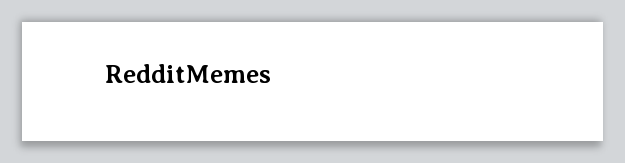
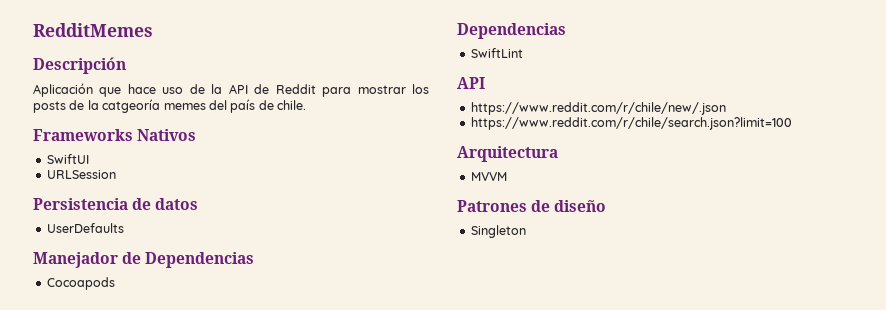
+ Descripción
+ Aplicación que hace uso de la API de Reddit para mostrar los posts de la catgeoría memes del país de chile.
+ Frameworks Nativos
+ SwiftUI
+ URLSession
+ Persistencia de datos
+ UserDefaults
+ Manejador de Dependencias
+ Cocoapods
+ Dependencias
+ SwiftLint
+ API
+ https://www.reddit.com/r/chile/new/.json
+ https://www.reddit.com/r/chile/search.json?limit=100
+ Arquitectura
+ MVVM
+ Patrones de diseño
+ Singleton

